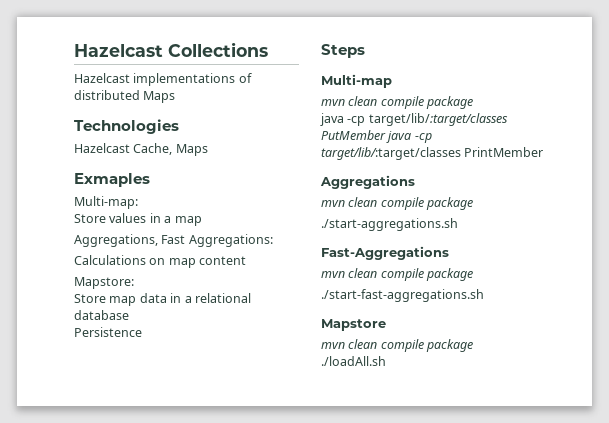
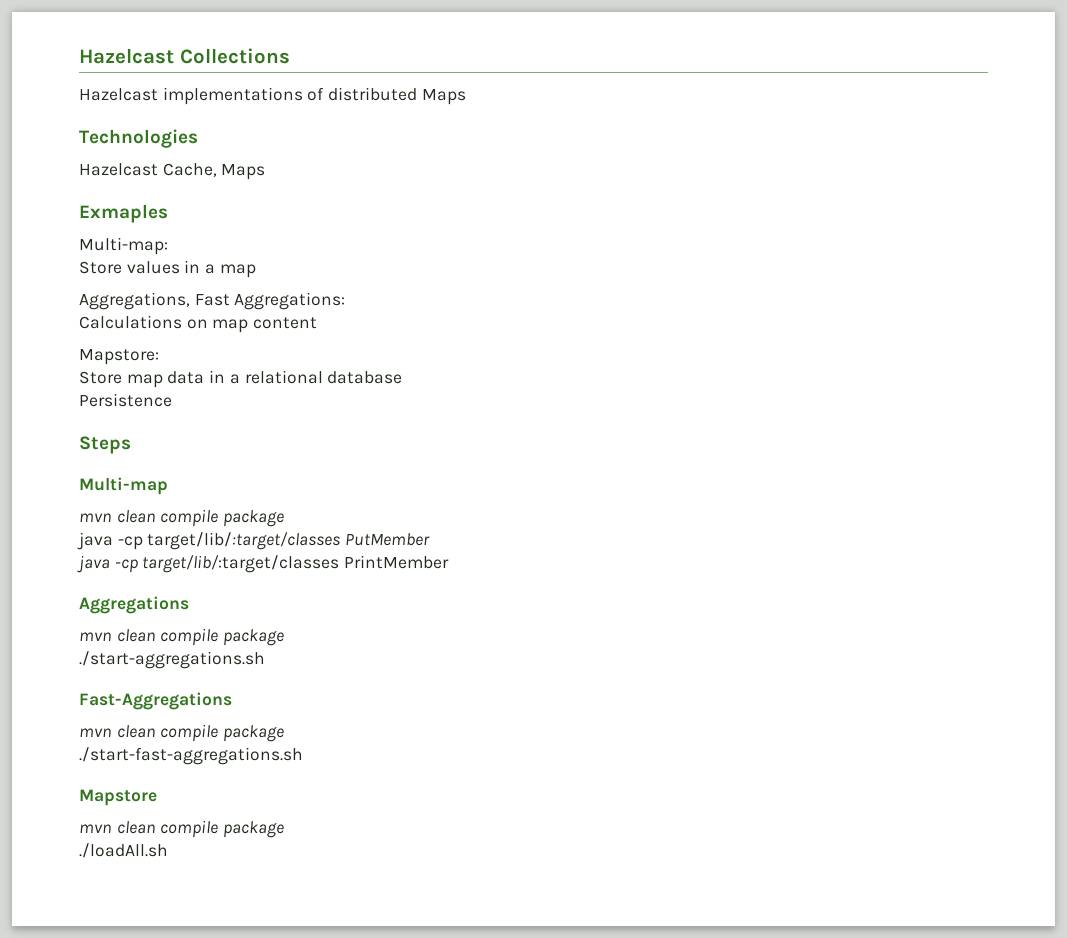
- java -cp target/lib/:target/classes PutMember java -cp target/lib/:target/classes PrintMember
+ java -cp target/lib/:target/classes PutMember
+ java -cp target/lib/:target/classes PrintMember

